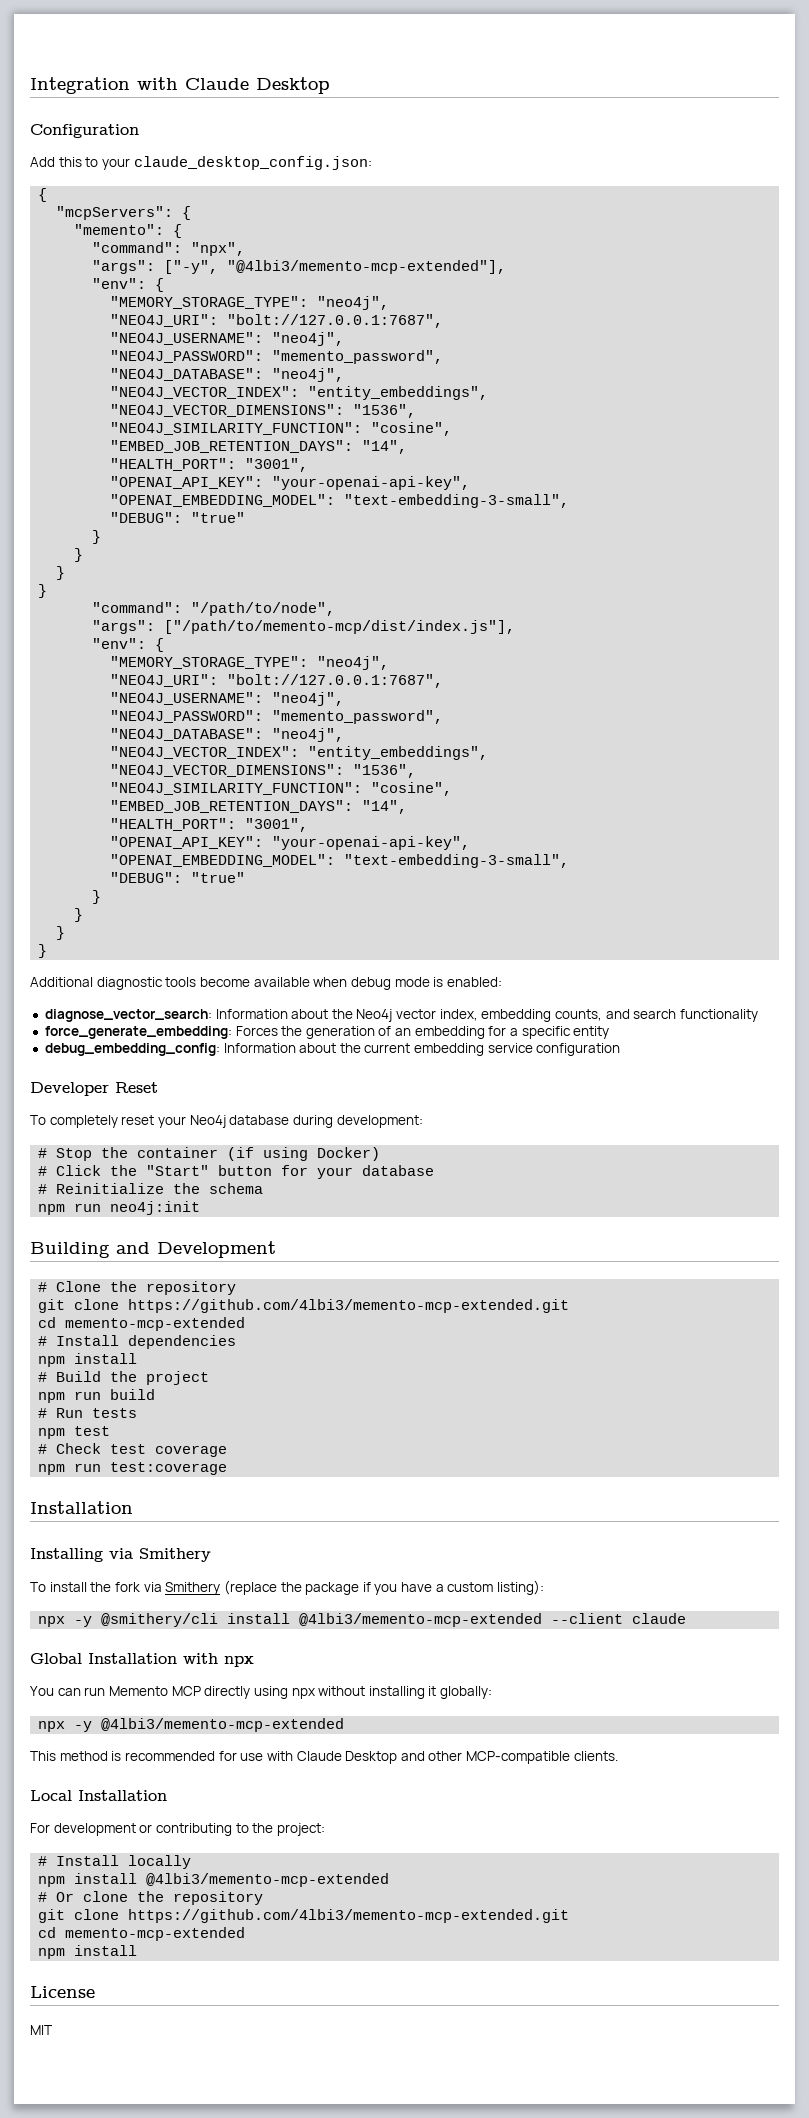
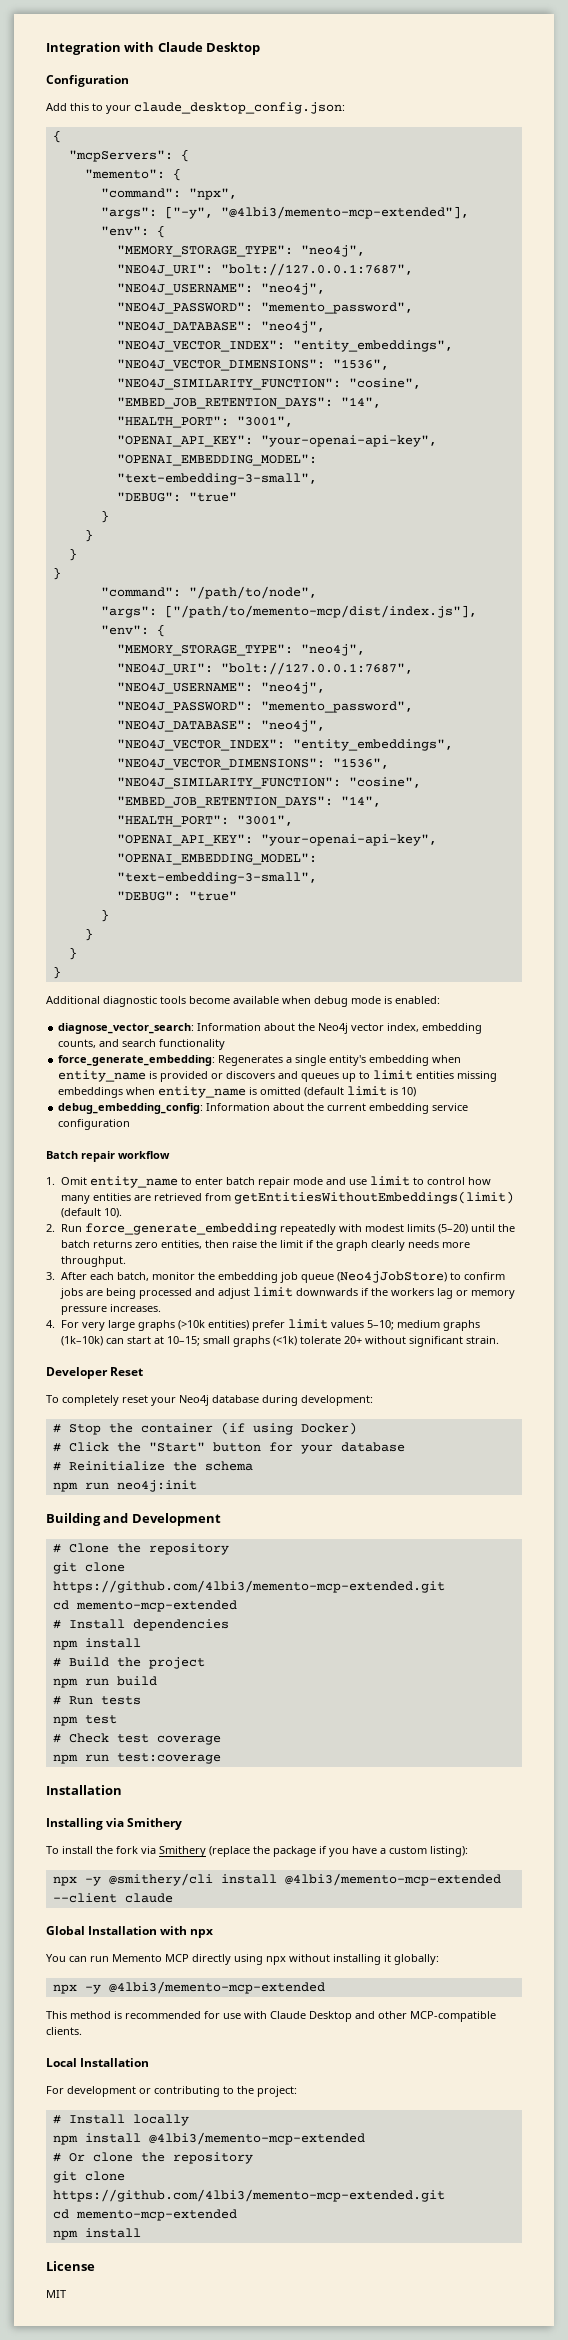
- force_generate_embedding: Forces the generation of an embedding for a specific entity
+ force_generate_embedding: Regenerates a single entity's embedding when entity_name is provided or discovers and queues up to limit entities missing embeddings when entity_name is omitted (default limit is 10)
+ Batch repair workflow
+ 1. Omit entity_name to enter batch repair mode and use limit to control how many entities are retrieved from getEntitiesWithoutEmbeddings(limit) (default 10).
+ 2. Run force_generate_embedding repeatedly with modest limits (5–20) until the batch returns zero entities, then raise the limit if the graph clearly needs more throughput.
+ 3. After each batch, monitor the embedding job queue (Neo4jJobStore) to confirm jobs are being processed and adjust limit downwards if the workers lag or memory pressure increases.
+ 4. For very large graphs (>10k entities) prefer limit values 5–10; medium graphs (1k–10k) can start at 10–15; small graphs (<1k) tolerate 20+ without significant strain.

